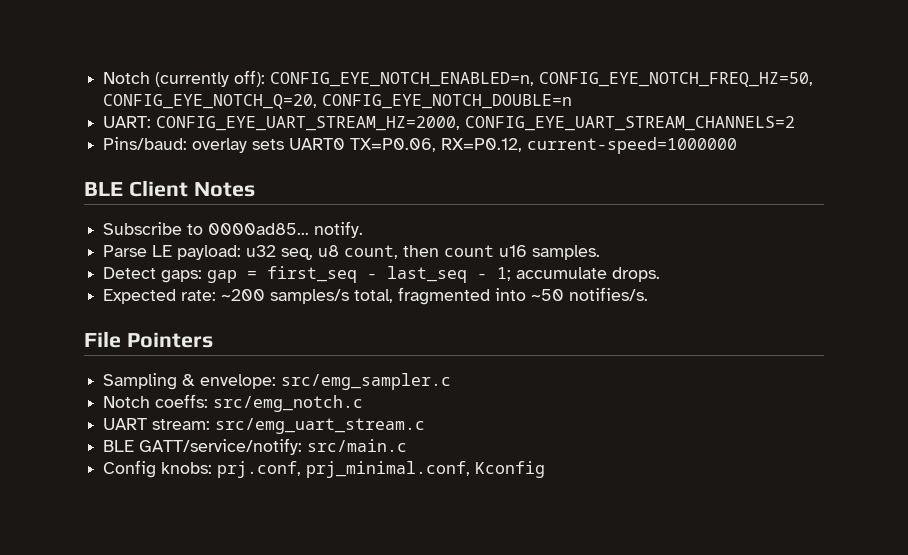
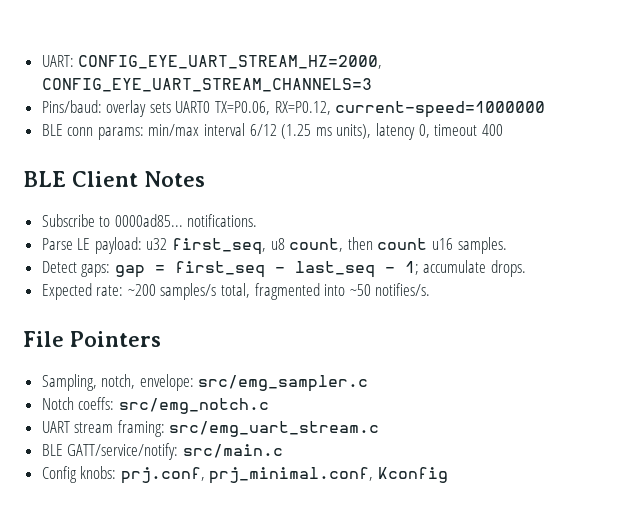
- Notch (currently off): CONFIG_EYE_NOTCH_ENABLED=n, CONFIG_EYE_NOTCH_FREQ_HZ=50, CONFIG_EYE_NOTCH_Q=20, CONFIG_EYE_NOTCH_DOUBLE=n
- UART: CONFIG_EYE_UART_STREAM_HZ=2000, CONFIG_EYE_UART_STREAM_CHANNELS=2
+ UART: CONFIG_EYE_UART_STREAM_HZ=2000, CONFIG_EYE_UART_STREAM_CHANNELS=3
+ BLE conn params: min/max interval 6/12 (1.25 ms units), latency 0, timeout 400
- Subscribe to 0000ad85... notify.
+ Subscribe to 0000ad85... notifications.
- Parse LE payload: u32 seq, u8 count, then count u16 samples.
+ Parse LE payload: u32 first_seq, u8 count, then count u16 samples.
- Sampling & envelope: src/emg_sampler.c
+ Sampling, notch, envelope: src/emg_sampler.c
- UART stream: src/emg_uart_stream.c
+ UART stream framing: src/emg_uart_stream.c

